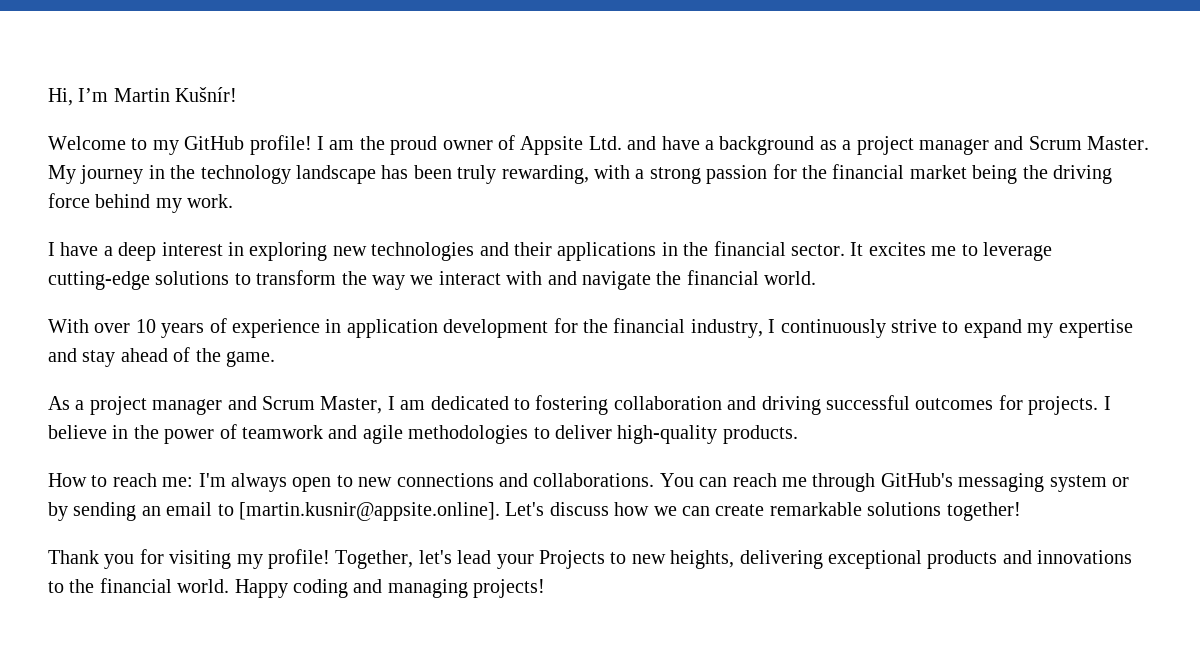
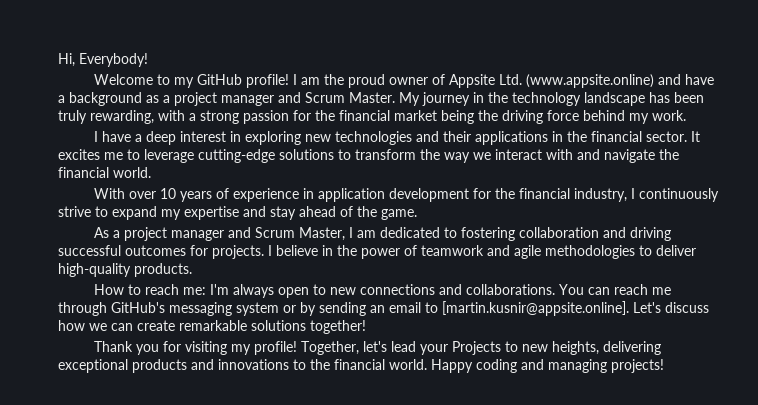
- Hi, I’m Martin Kušnír!
+ Hi, Everybody!
- I am the proud owner of Appsite Ltd. and have a background as a project manager and Scrum Master.
+ I am the proud owner of Appsite Ltd. (www.appsite.online) and have a background as a project manager and Scrum Master.

